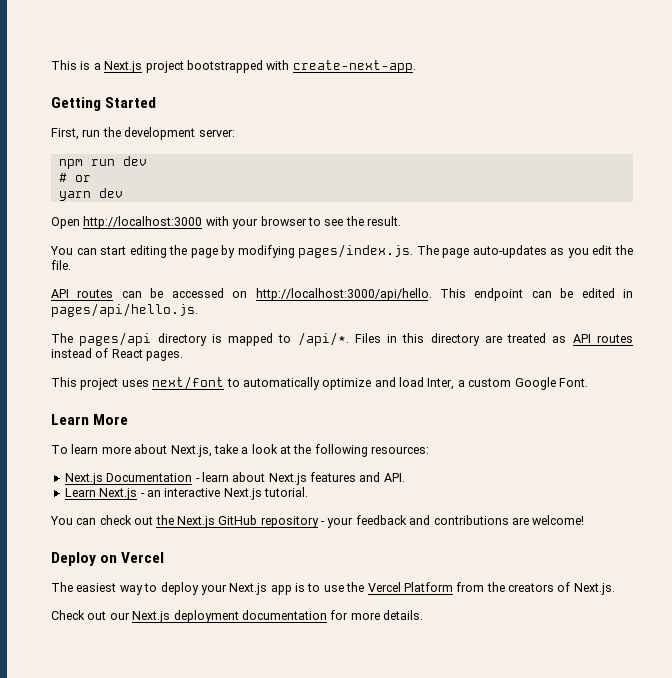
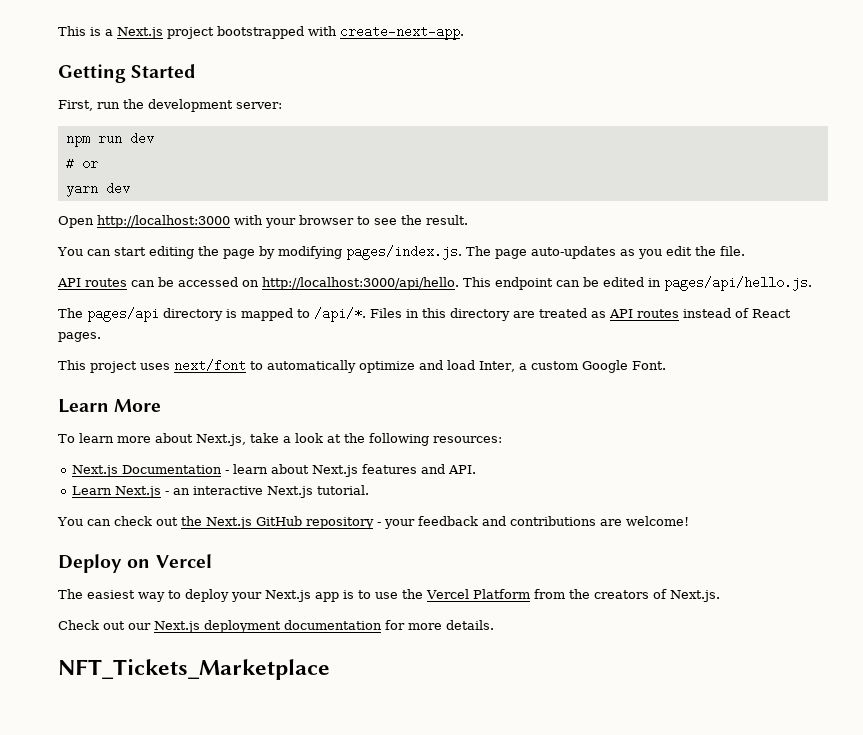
+ NFT_Tickets_Marketplace

